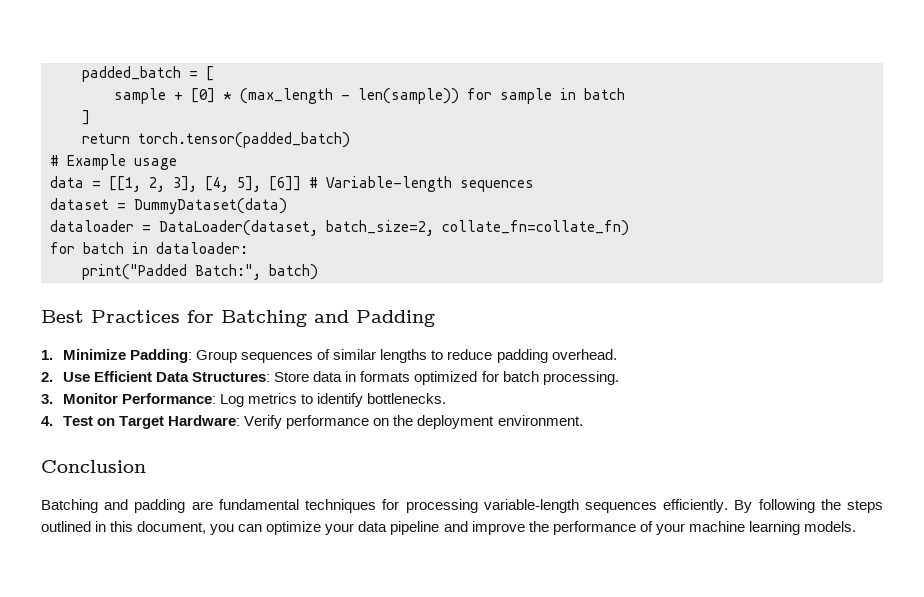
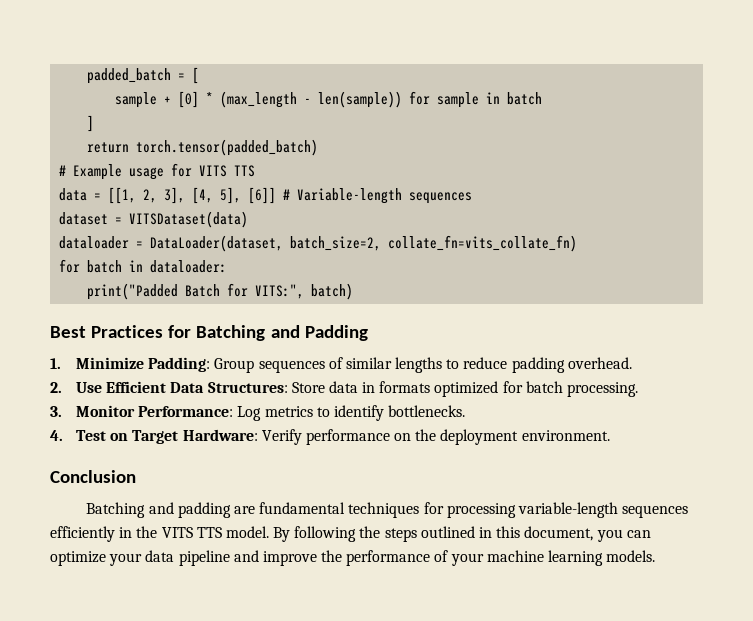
- # Example usage
+ # Example usage for VITS TTS
- dataset = DummyDataset(data)
+ dataset = VITSDataset(data)
- dataloader = DataLoader(dataset, batch_size=2, collate_fn=collate_fn)
+ dataloader = DataLoader(dataset, batch_size=2, collate_fn=vits_collate_fn)
- print("Padded Batch:", batch)
+ print("Padded Batch for VITS:", batch)
- Batching and padding are fundamental techniques for processing variable-length sequences efficiently.
+ Batching and padding are fundamental techniques for processing variable-length sequences efficiently in the VITS TTS model.

